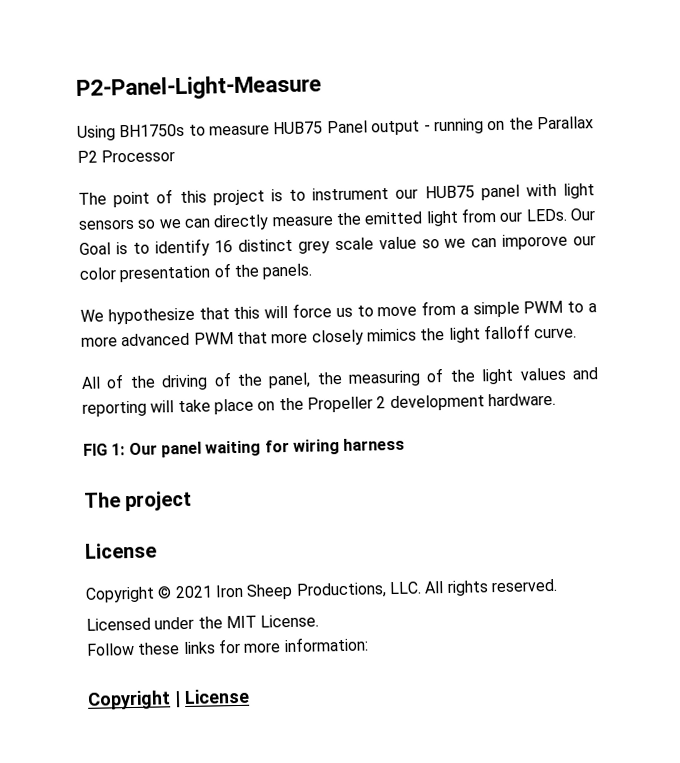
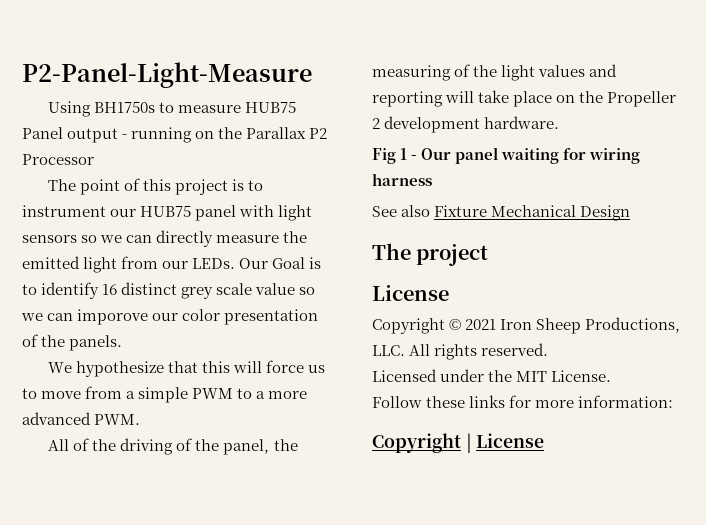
- We hypothesize that this will force us to move from a simple PWM to a more advanced PWM that more closely mimics the light falloff curve.
+ We hypothesize that this will force us to move from a simple PWM to a more advanced PWM.
- FIG 1: Our panel waiting for wiring harness
+ Fig 1 - Our panel waiting for wiring harness
+ See also Fixture Mechanical Design

